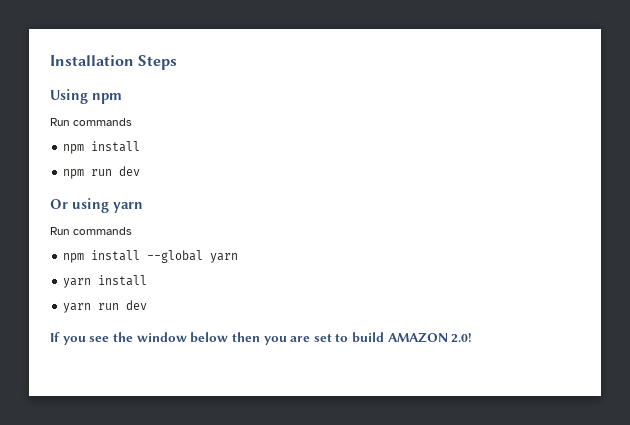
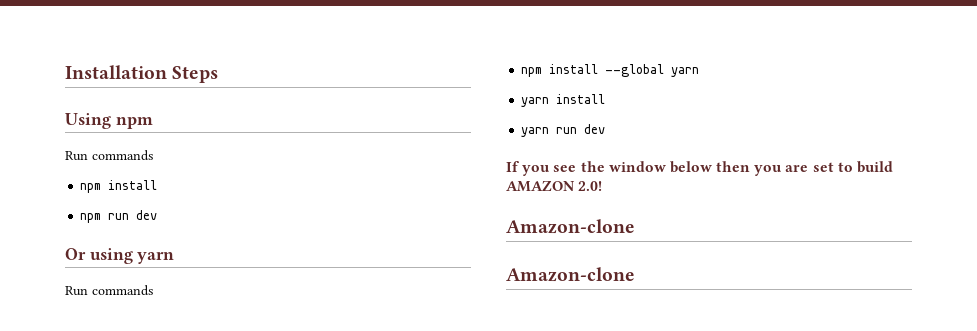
  If you see the window below then you are set to build AMAZON 2.0!
+ Amazon-clone
+ Amazon-clone

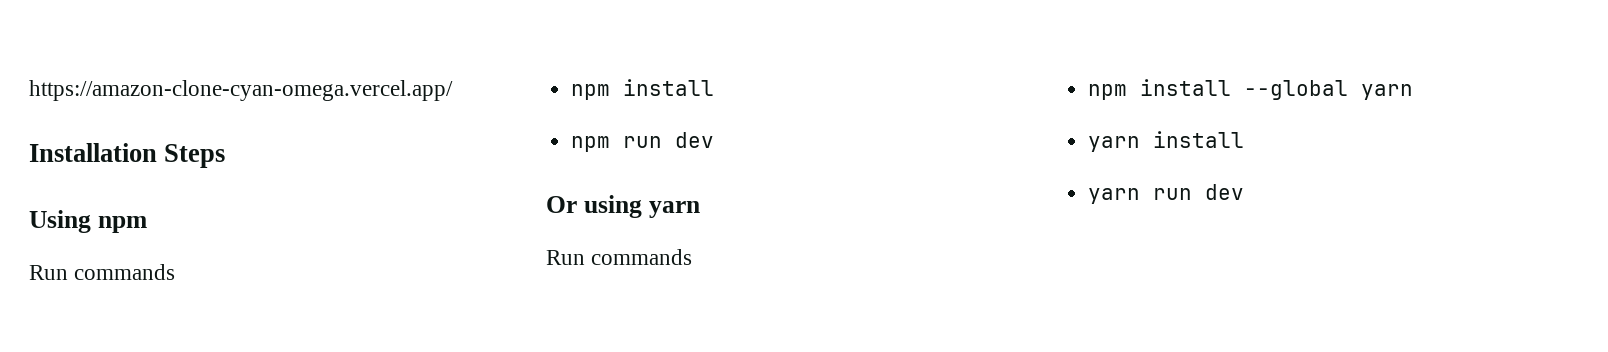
+ https://amazon-clone-cyan-omega.vercel.app/
- If you see the window below then you are set to build AMAZON 2.0!
- Amazon-clone
- Amazon-clone

